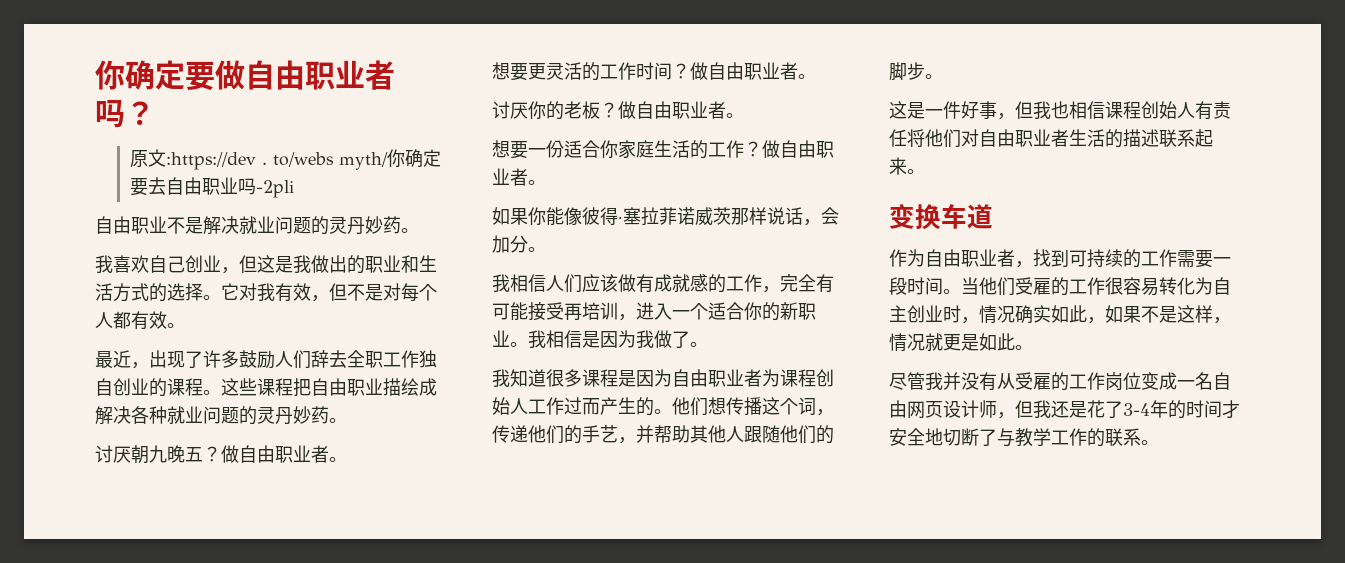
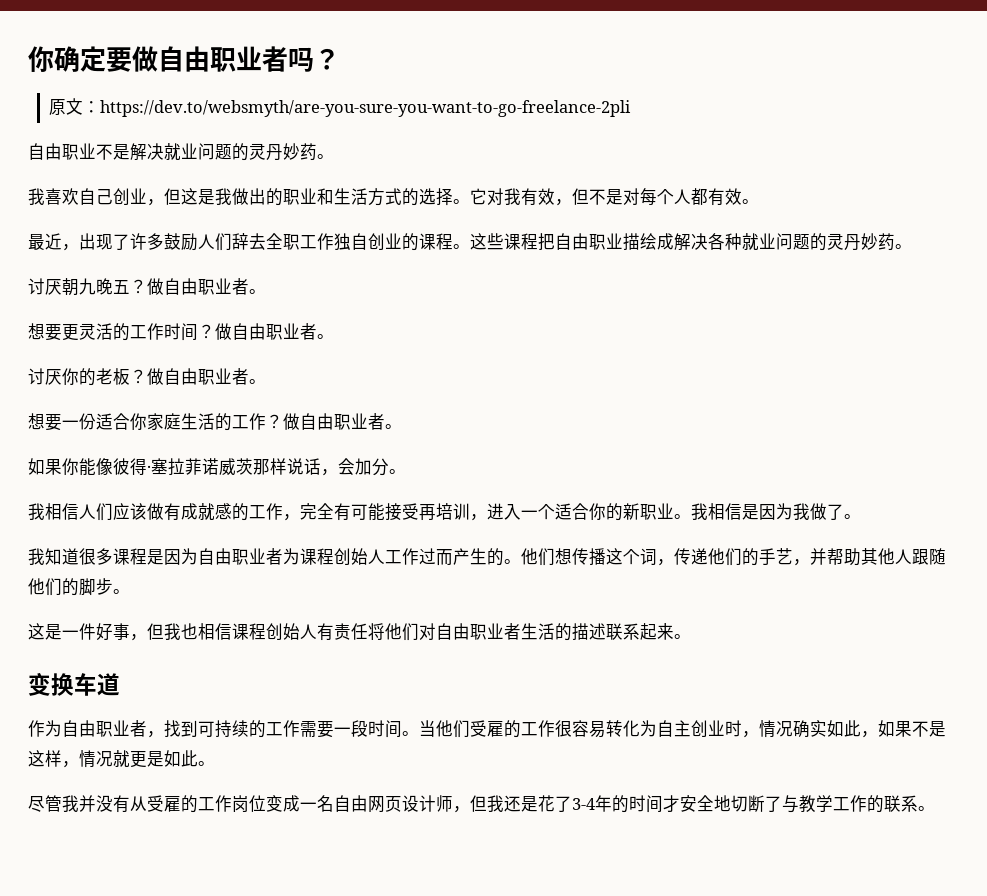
- 原文:https://dev . to/webs myth/你确定要去自由职业吗-2pli
+ 原文：https://dev.to/websmyth/are-you-sure-you-want-to-go-freelance-2pli

